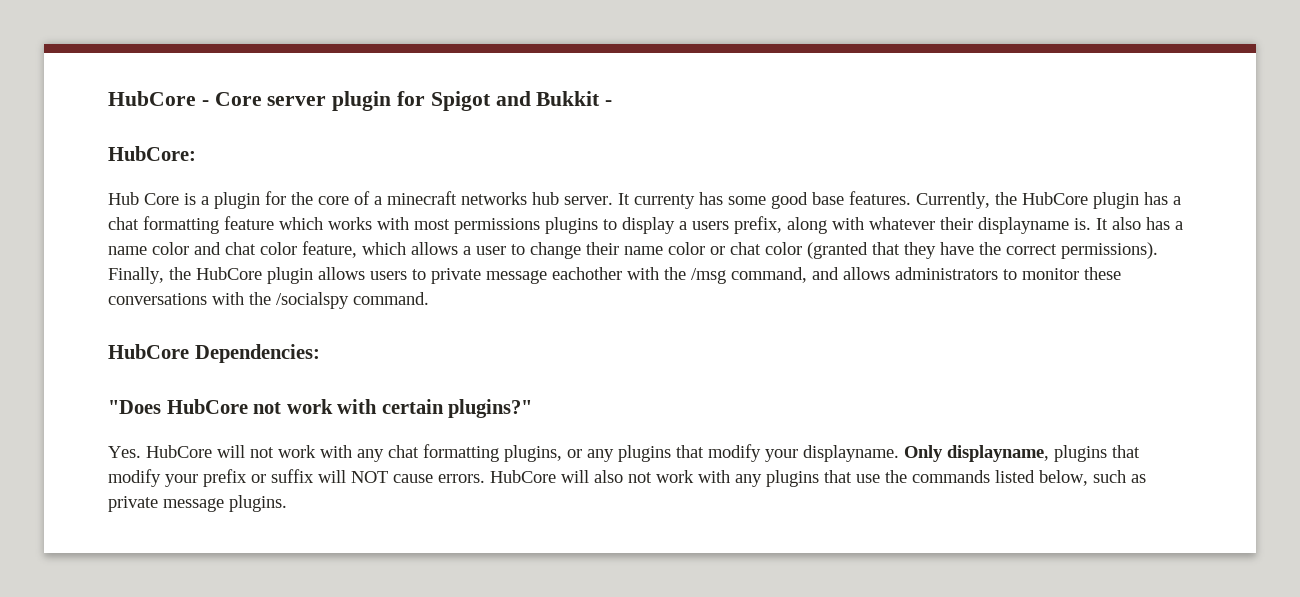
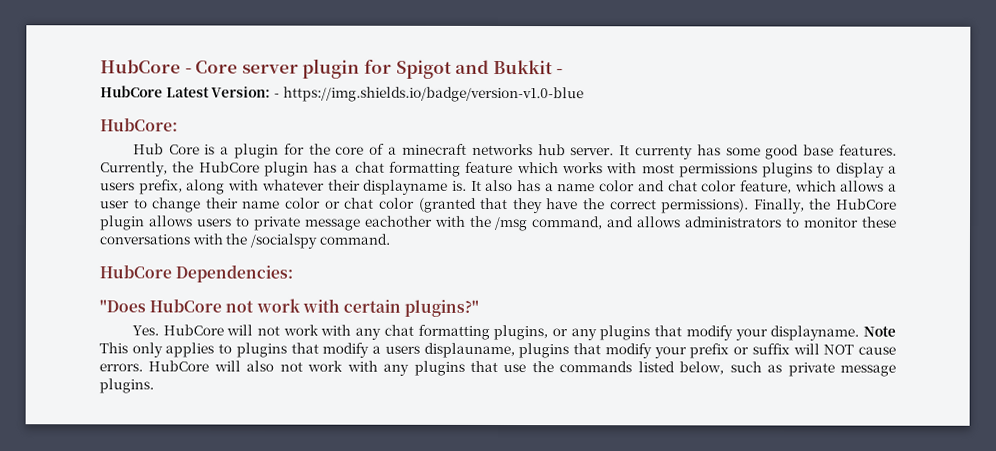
+ HubCore Latest Version: - https://img.shields.io/badge/version-v1.0-blue
- Only displayname, plugins that modify your prefix or suffix will NOT cause errors.
+ Note This only applies to plugins that modify a users displauname, plugins that modify your prefix or suffix will NOT cause errors.

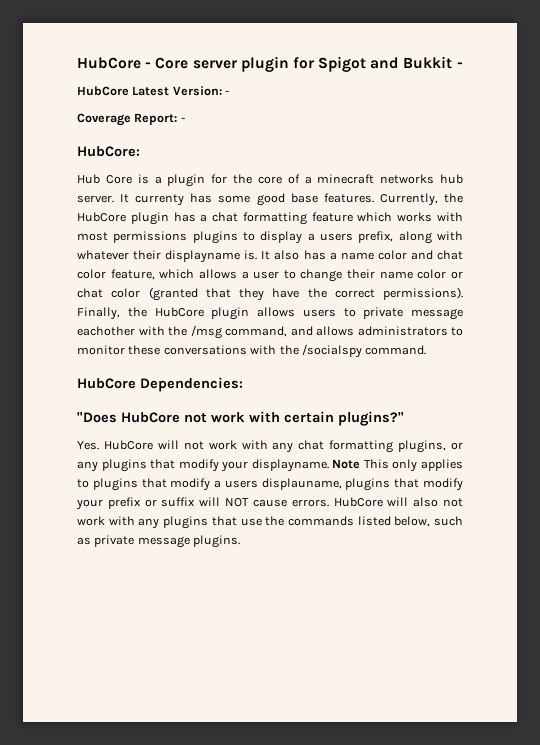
- HubCore Latest Version: - https://img.shields.io/badge/version-v1.0-blue
+ HubCore Latest Version: -
+ Coverage Report: -

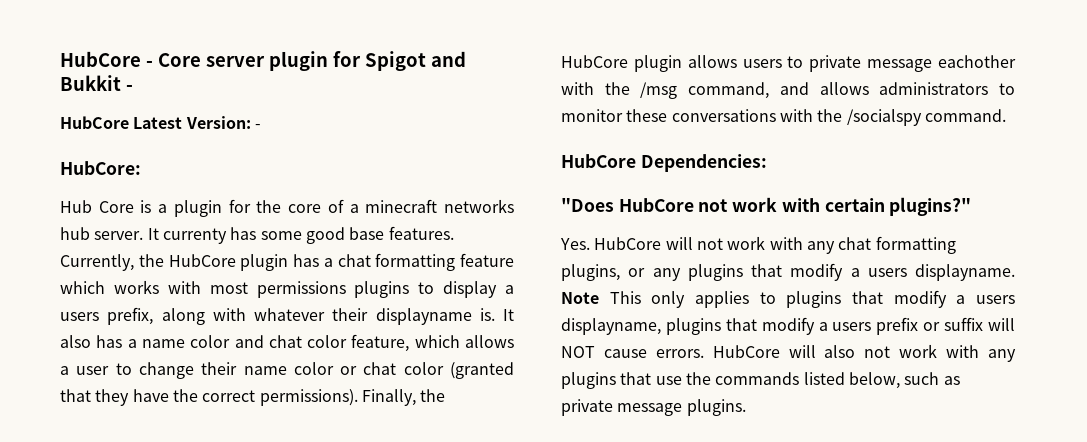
- Coverage Report: -
- Yes. HubCore will not work with any chat formatting plugins, or any plugins that modify your displayname.
+ Yes. HubCore will not work with any chat formatting plugins, or any plugins that modify a users displayname.
- Note This only applies to plugins that modify a users displauname, plugins that modify your prefix or suffix will NOT cause errors.
+ Note This only applies to plugins that modify a users displayname, plugins that modify a users prefix or suffix will NOT cause errors.

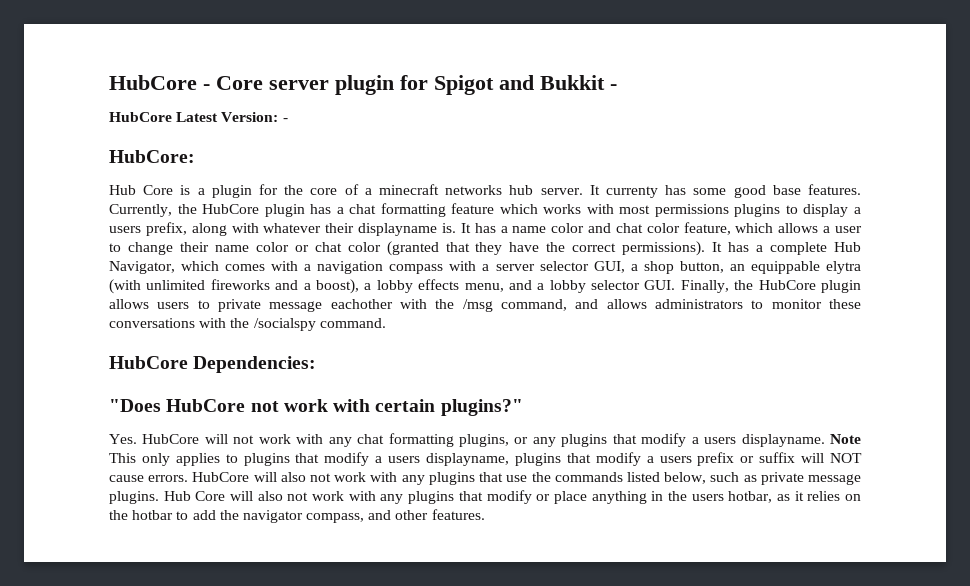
- It also has a name color and chat color feature, which allows a user to change their name color or chat color (granted that they have the correct permissions).
+ It has a name color and chat color feature, which allows a user to change their name color or chat color (granted that they have the correct permissions).
- Finally, the HubCore plugin allows users to private message eachother with the /msg command, and allows administrators to monitor these conversations with the /socialspy command.
+ It has a complete Hub Navigator, which comes with a navigation compass with a server selector GUI, a shop button, an equippable elytra (with unlimited fireworks and a boost), a lobby effects menu, and a lobby selector GUI. Finally, the HubCore plugin allows users to private message eachother with the /msg command, and allows administrators to monitor these conversations with the /socialspy command.
+ Hub Core will also not work with any plugins that modify or place anything in the users hotbar, as it relies on the hotbar to add the navigator compass, and other features.

